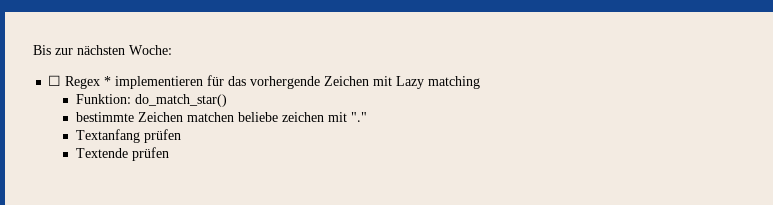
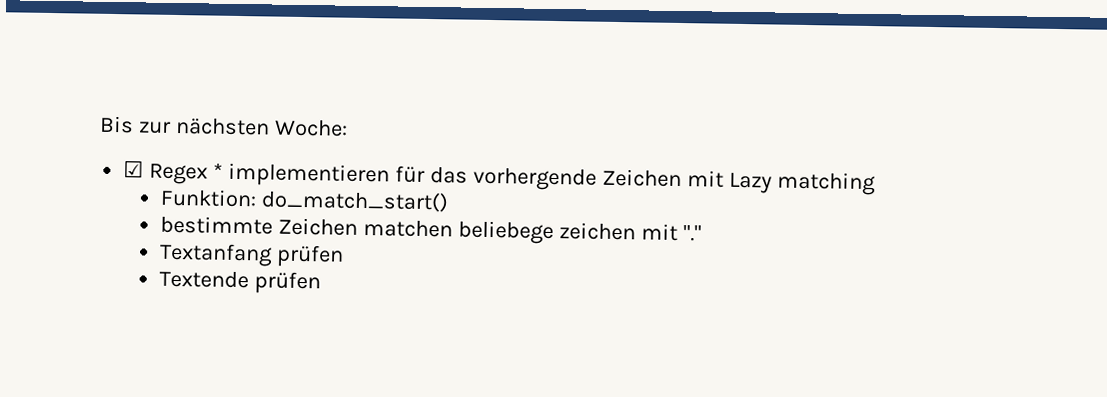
- ☐ Regex * implementieren für das vorhergende Zeichen mit Lazy matching
+ ☑ Regex * implementieren für das vorhergende Zeichen mit Lazy matching
- Funktion: do_match_star()
+ Funktion: do_match_start()
- bestimmte Zeichen matchen beliebe zeichen mit "."
+ bestimmte Zeichen matchen beliebege zeichen mit "."

